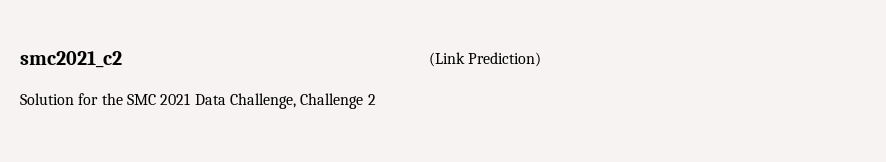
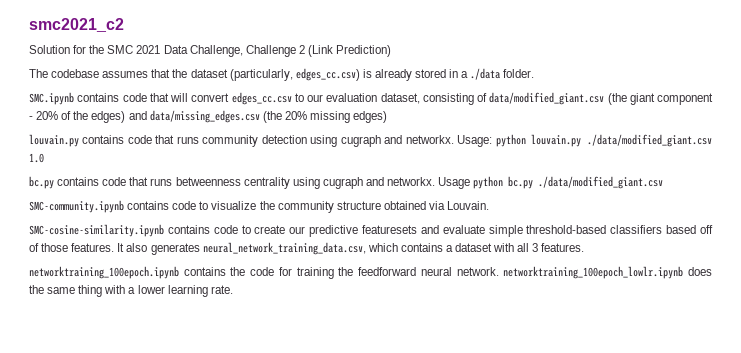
+ The codebase assumes that the dataset (particularly, edges_cc.csv) is already stored in a ./data folder.
+ SMC.ipynb contains code that will convert edges_cc.csv to our evaluation dataset, consisting of data/modified_giant.csv (the giant component - 20% of the edges) and data/missing_edges.csv (the 20% missing edges)
+ louvain.py contains code that runs community detection using cugraph and networkx. Usage: python louvain.py ./data/modified_giant.csv 1.0
+ bc.py contains code that runs betweenness centrality using cugraph and networkx. Usage python bc.py ./data/modified_giant.csv
+ SMC-community.ipynb contains code to visualize the community structure obtained via Louvain.
+ SMC-cosine-similarity.ipynb contains code to create our predictive featuresets and evaluate simple threshold-based classifiers based off of those features. It also generates neural_network_training_data.csv, which contains a dataset with all 3 features.
+ networktraining_100epoch.ipynb contains the code for training the feedforward neural network. networktraining_100epoch_lowlr.ipynb does the same thing with a lower learning rate.

